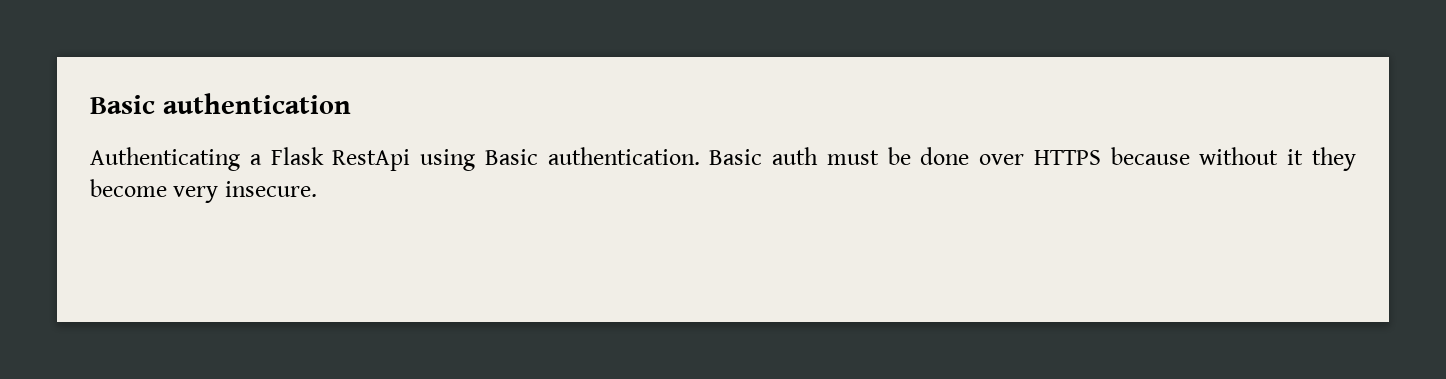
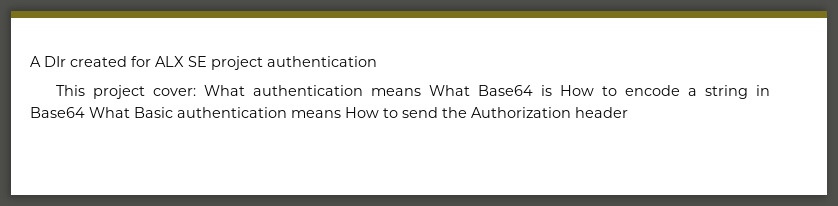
- Basic authentication
- Authenticating a Flask RestApi using Basic authentication. Basic auth must be done over HTTPS because without it they become very insecure.
+ A DIr created for ALX SE project authentication
+ This project cover: What authentication means What Base64 is How to encode a string in Base64 What Basic authentication means How to send the Authorization header

